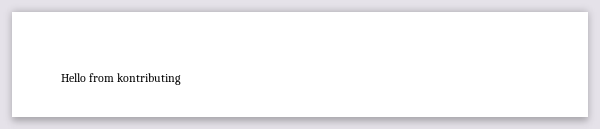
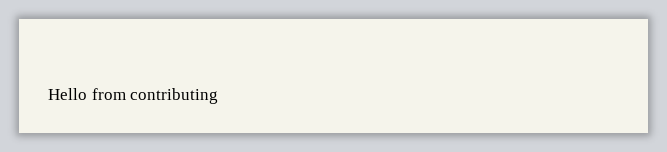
- Hello from kontributing
+ Hello from contributing

